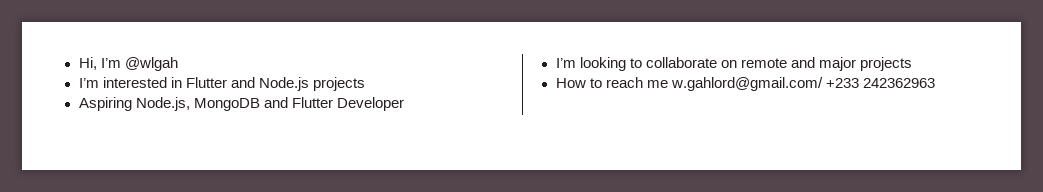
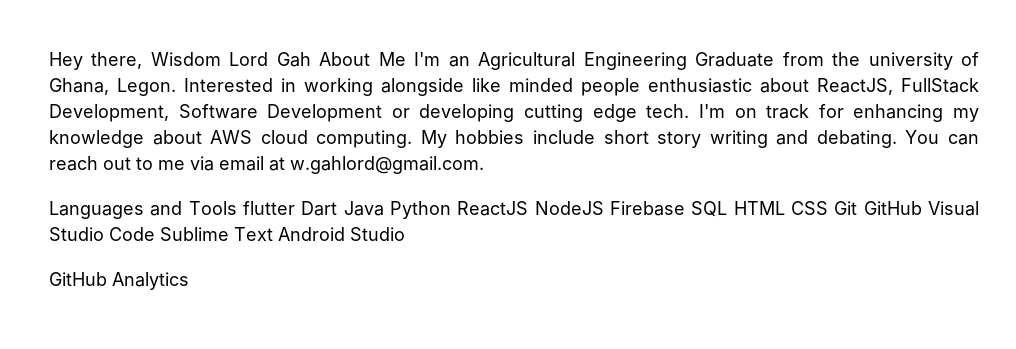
- Hi, I’m @wlgah
- I’m interested in Flutter and Node.js projects
- Aspiring Node.js, MongoDB and Flutter Developer
- I’m looking to collaborate on remote and major projects
- How to reach me w.gahlord@gmail.com/ +233 242362963
+ Hey there, Wisdom Lord Gah About Me I'm an Agricultural Engineering Graduate from the university of Ghana, Legon. Interested in working alongside like minded people enthusiastic about ReactJS, FullStack Development, Software Development or developing cutting edge tech. I'm on track for enhancing my knowledge about AWS cloud computing. My hobbies include short story writing and debating. You can reach out to me via email at w.gahlord@gmail.com.
+ Languages and Tools flutter Dart Java Python ReactJS NodeJS Firebase SQL HTML CSS Git GitHub Visual Studio Code Sublime Text Android Studio
+ GitHub Analytics

